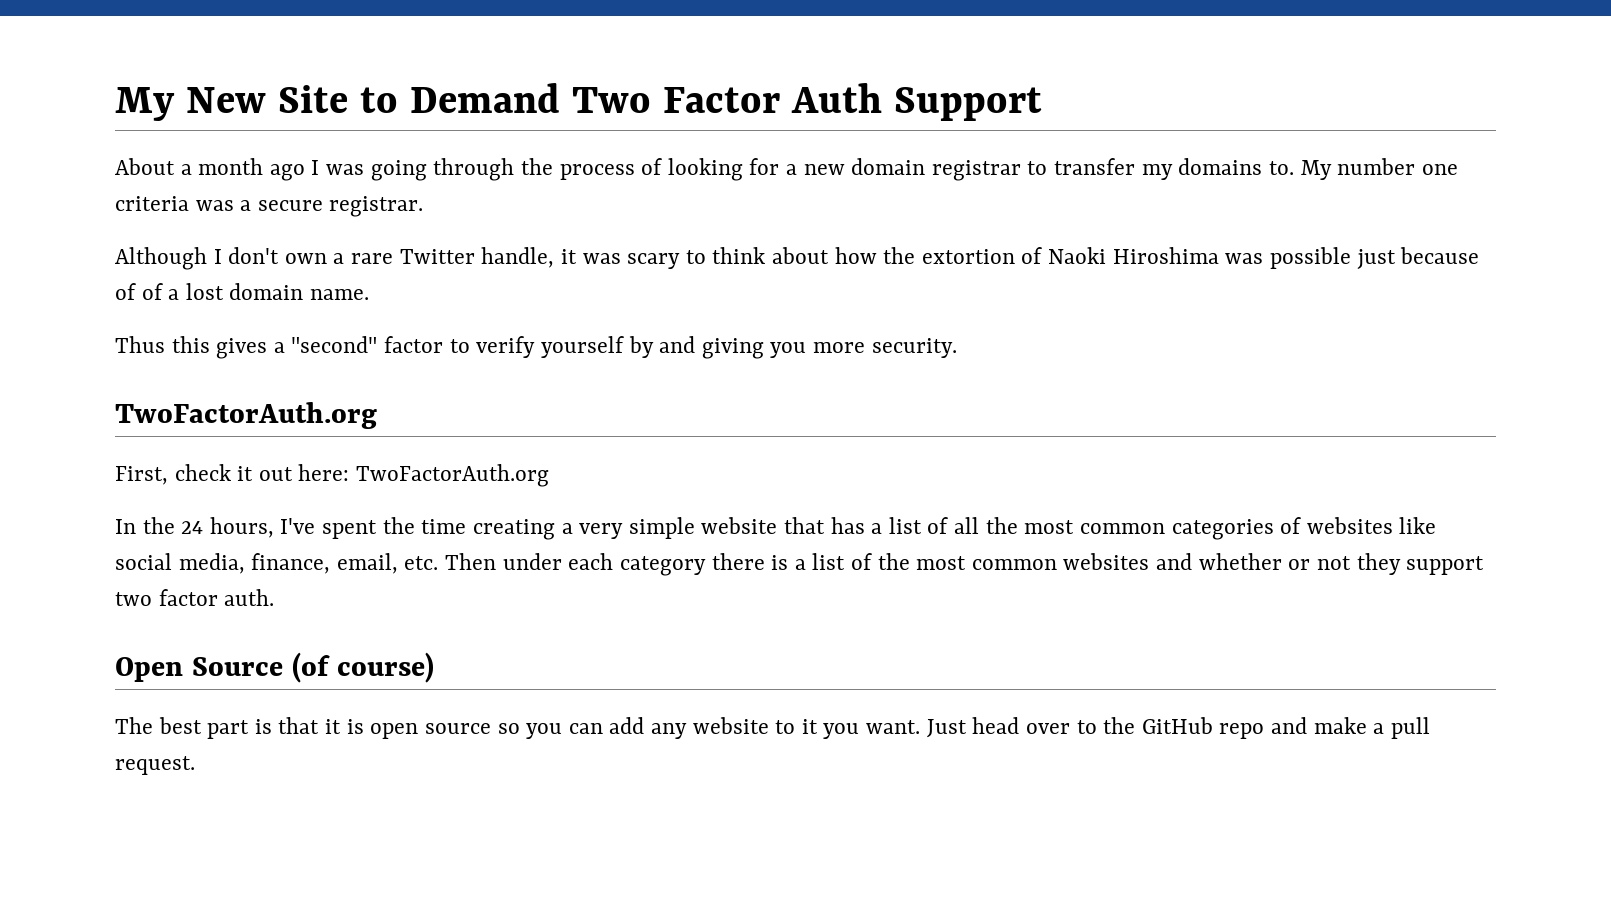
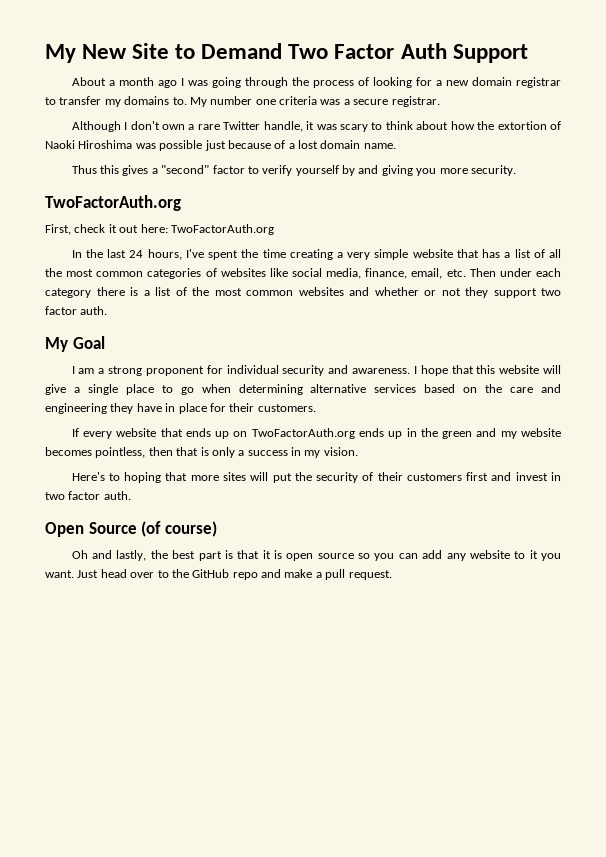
- Although I don't own a rare Twitter handle, it was scary to think about how the extortion of Naoki Hiroshima was possible just because of of a lost domain name.
+ Although I don't own a rare Twitter handle, it was scary to think about how the extortion of Naoki Hiroshima was possible just because of a lost domain name.
- In the 24 hours, I've spent the time creating a very simple website that has a list of all the most common categories of websites like social media, finance, email, etc. Then under each category there is a list of the most common websites and whether or not they support two factor auth.
+ In the last 24 hours, I've spent the time creating a very simple website that has a list of all the most common categories of websites like social media, finance, email, etc. Then under each category there is a list of the most common websites and whether or not they support two factor auth.
+ My Goal
+ I am a strong proponent for individual security and awareness. I hope that this website will give a single place to go when determining alternative services based on the care and engineering they have in place for their customers.
+ If every website that ends up on TwoFactorAuth.org ends up in the green and my website becomes pointless, then that is only a success in my vision.
+ Here's to hoping that more sites will put the security of their customers first and invest in two factor auth.
- The best part is that it is open source so you can add any website to it you want.
+ Oh and lastly, the best part is that it is open source so you can add any website to it you want.

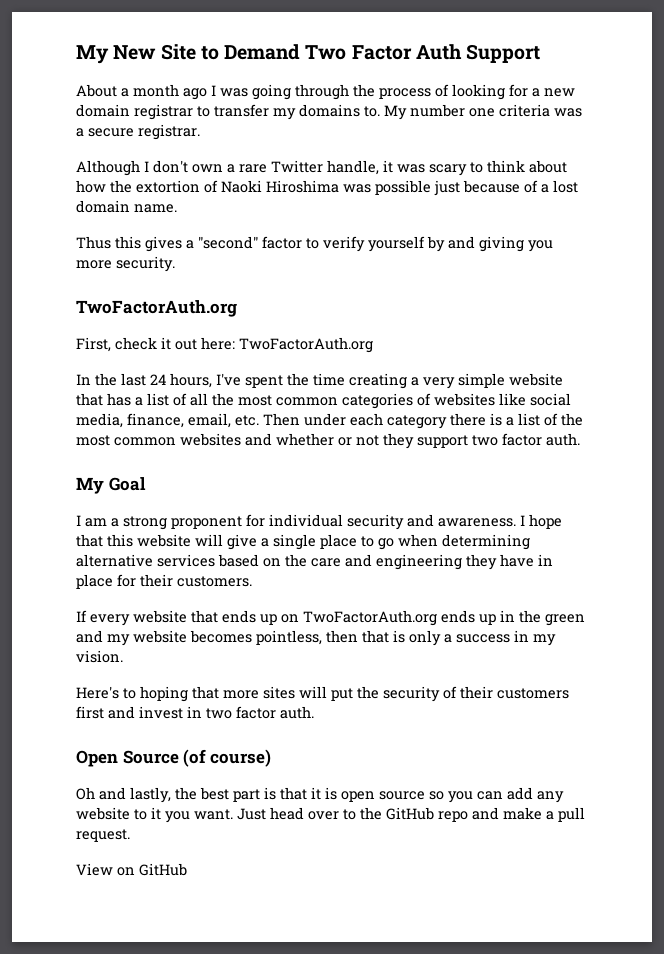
+ View on GitHub

